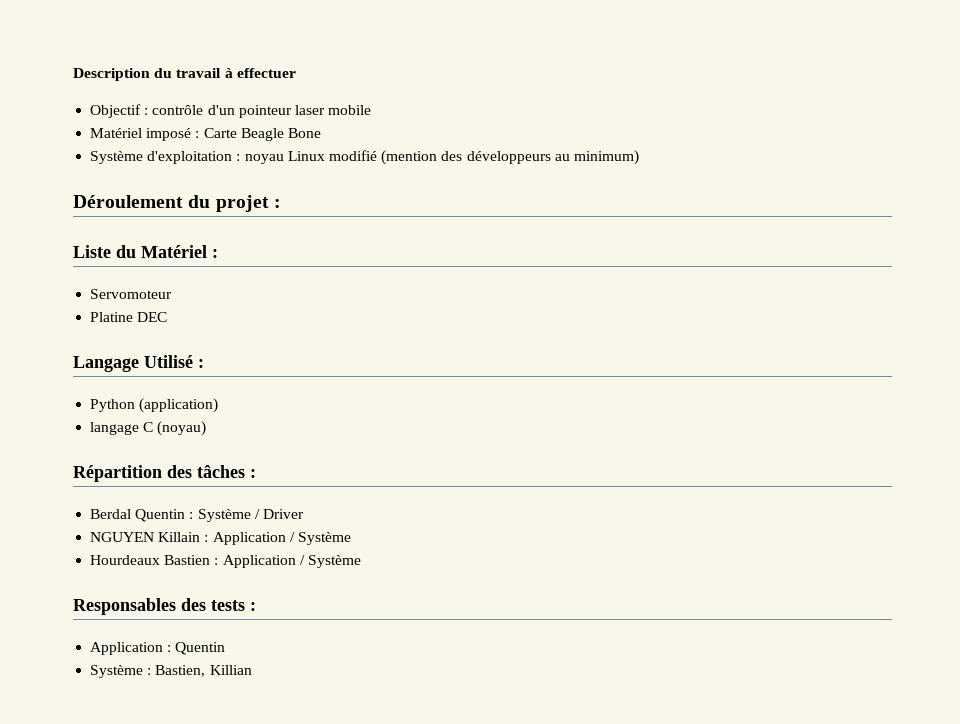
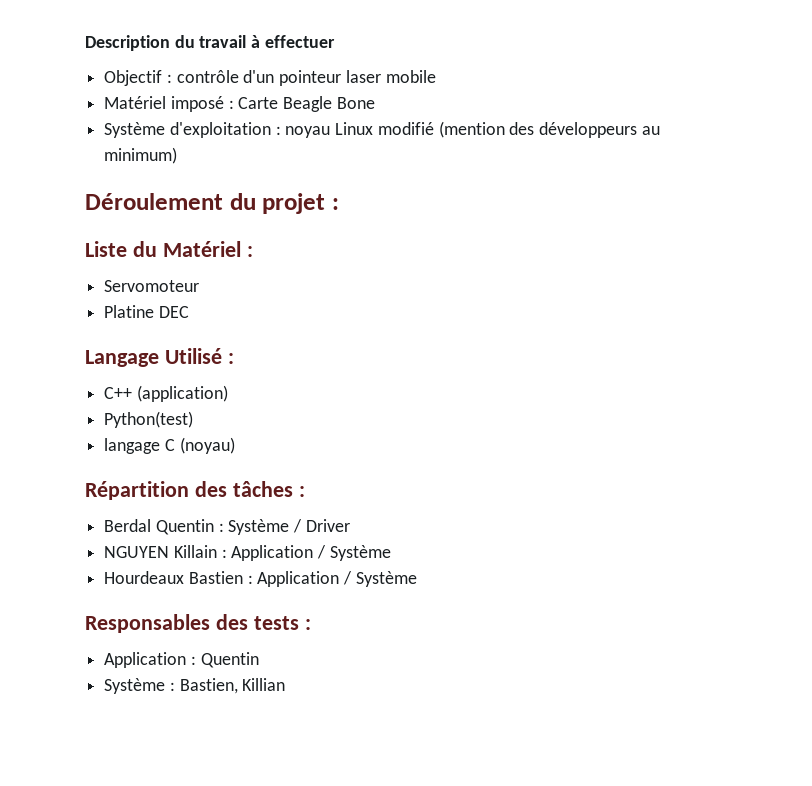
- Python (application)
+ C++ (application)
+ Python(test)

